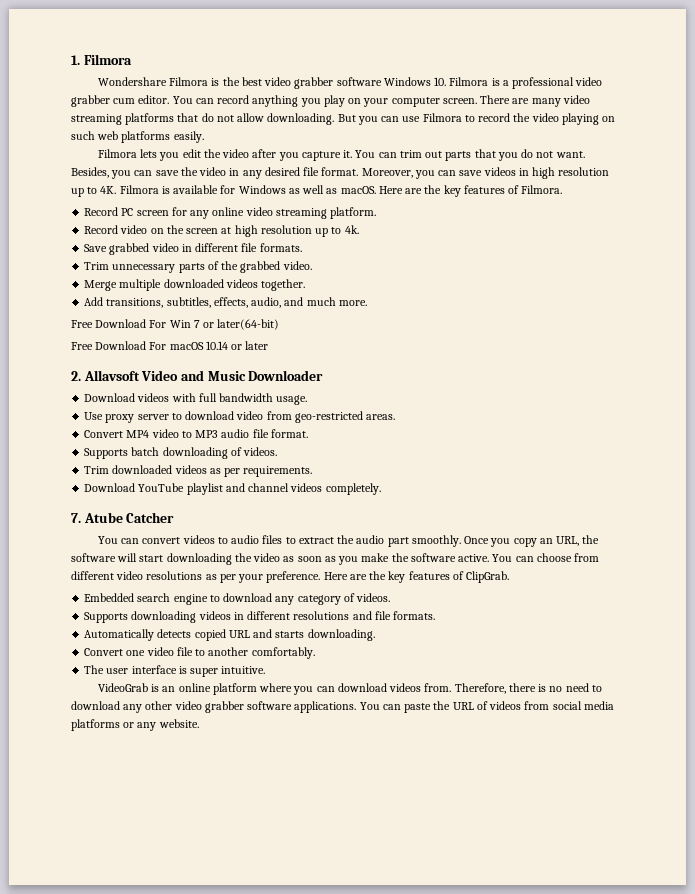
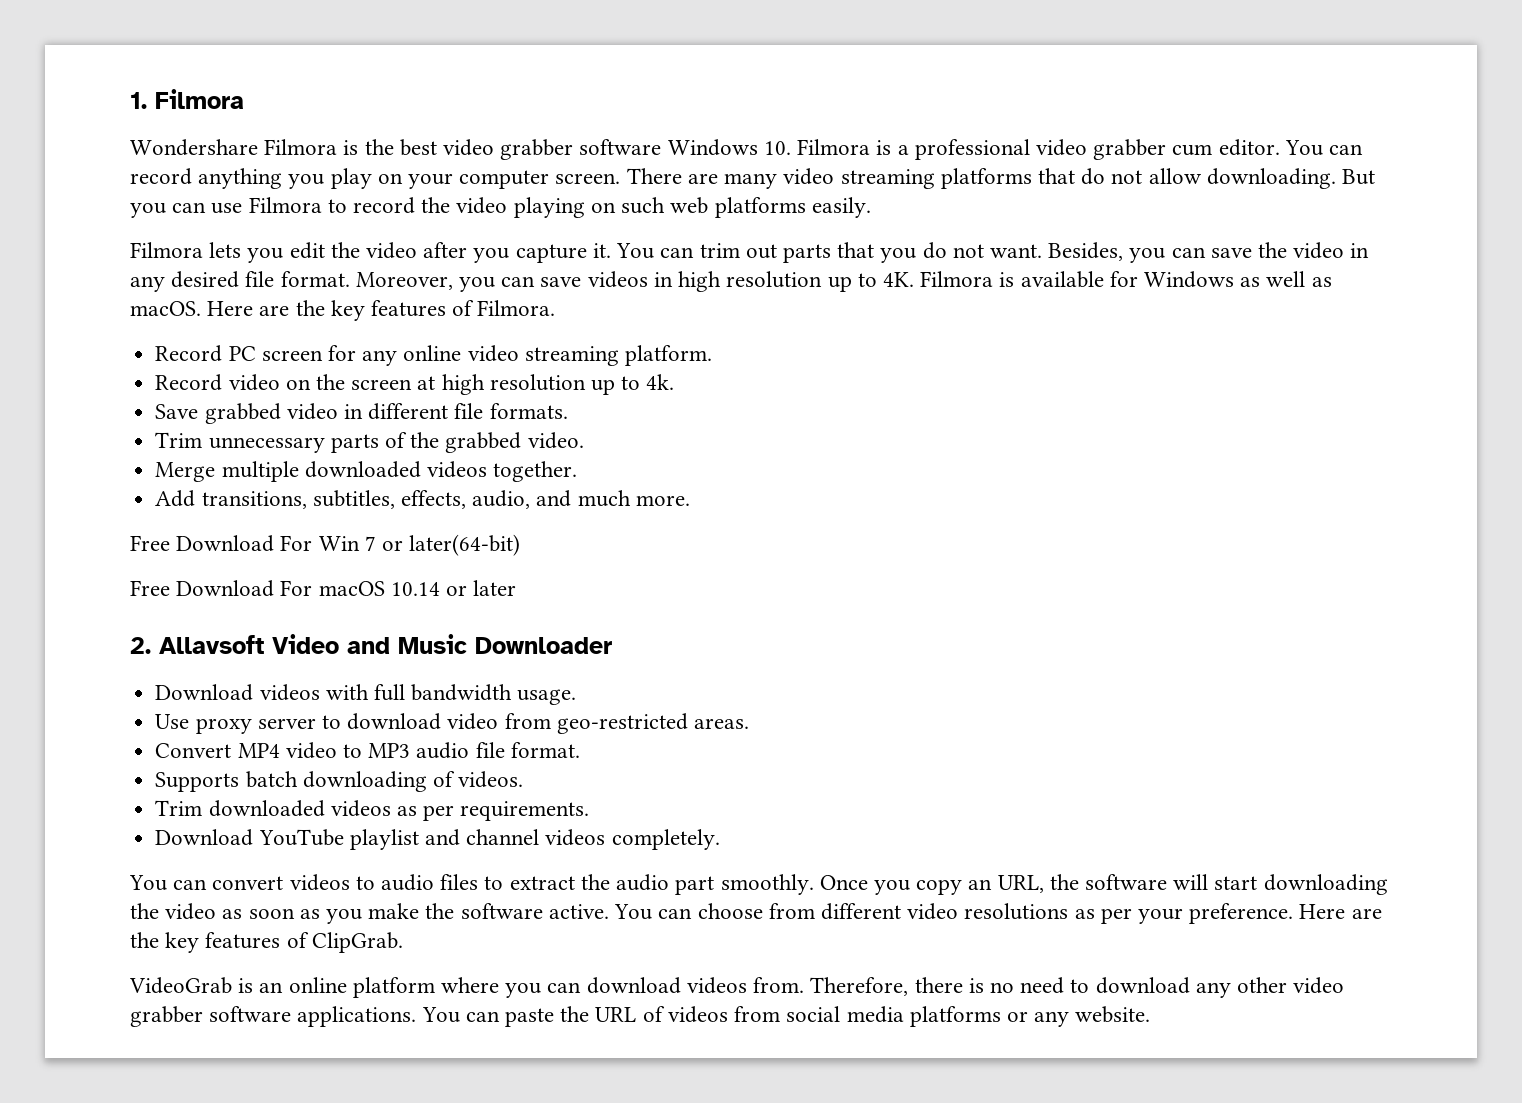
- 7. Atube Catcher
- Embedded search engine to download any category of videos.
- Supports downloading videos in different resolutions and file formats.
- Automatically detects copied URL and starts downloading.
- Convert one video file to another comfortably.
- The user interface is super intuitive.

